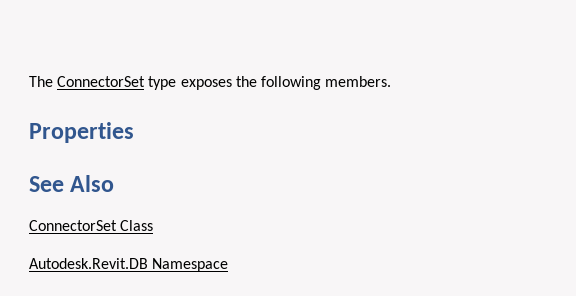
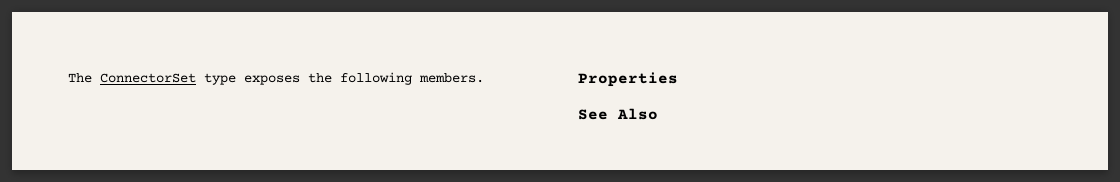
- ConnectorSet Class
- Autodesk.Revit.DB Namespace

